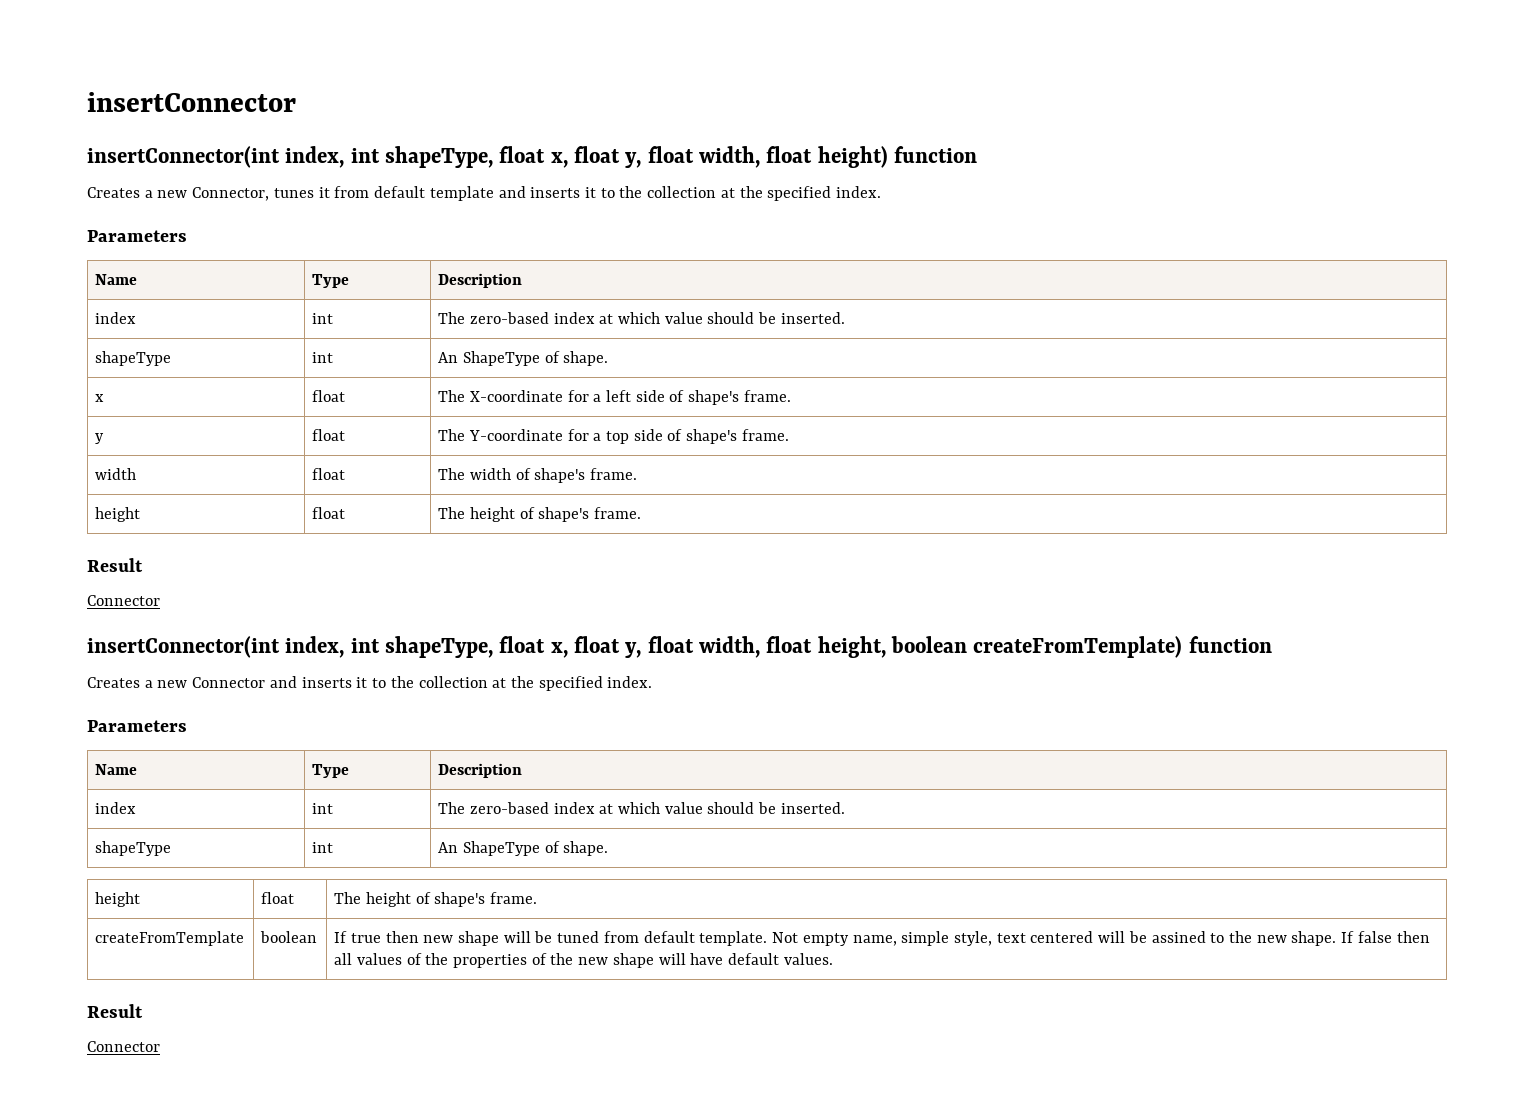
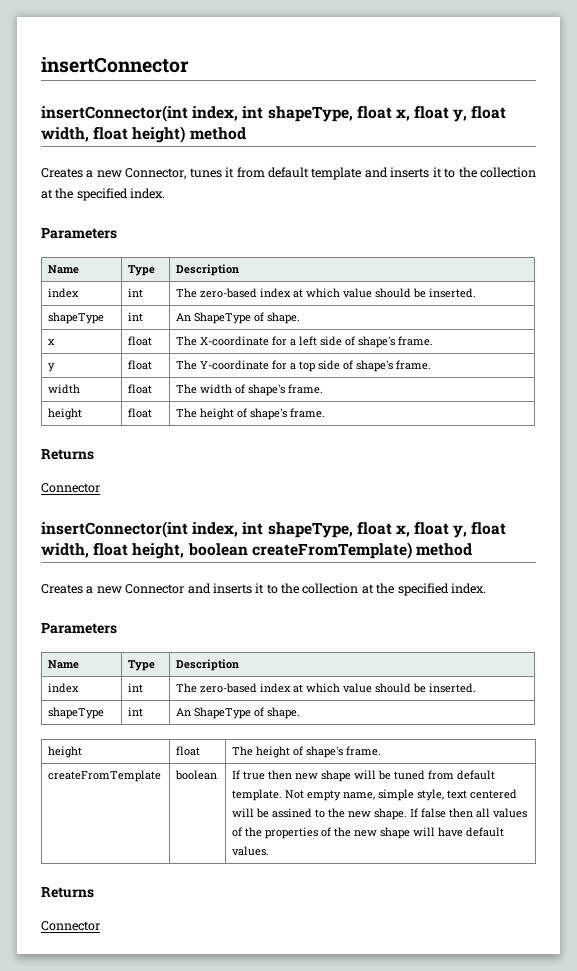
- insertConnector(int index, int shapeType, float x, float y, float width, float height) function
+ insertConnector(int index, int shapeType, float x, float y, float width, float height) method
  width | float | The width of shape's frame.
  height | float | The height of shape's frame.
- Result
+ Returns
- insertConnector(int index, int shapeType, float x, float y, float width, float height, boolean createFromTemplate) function
+ insertConnector(int index, int shapeType, float x, float y, float width, float height, boolean createFromTemplate) method
  If false then all values of the properties of the new shape will have default values.
- Result
+ Returns

